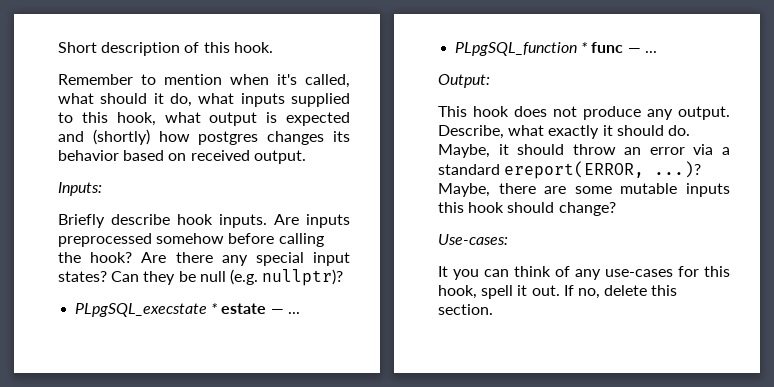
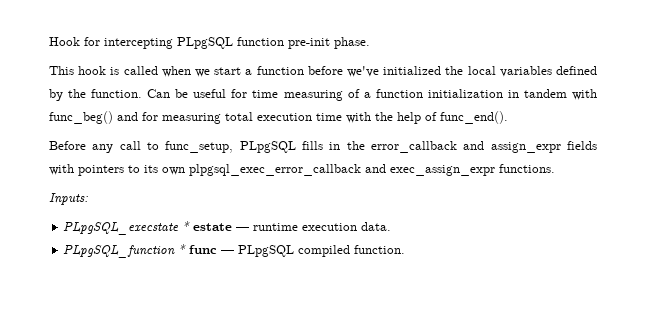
- Short description of this hook.
- Remember to mention when it's called, what should it do, what inputs supplied to this hook, what output is expected and (shortly) how postgres changes its behavior based on received output.
+ Hook for intercepting PLpgSQL function pre-init phase.
+ This hook is called when we start a function before we've initialized the local variables defined by the function. Can be useful for time measuring of а function initialization in tandem with func_beg() and for measuring total execution time with the help of func_end().
+ Before any call to func_setup, PLpgSQL fills in the error_callback and assign_expr fields with pointers to its own plpgsql_exec_error_callback and exec_assign_expr functions.
  Inputs:
- Briefly describe hook inputs. Are inputs preprocessed somehow before calling the hook? Are there any special input states? Can they be null (e.g. nullptr)?
- PLpgSQL_execstate * estate — ...
+ PLpgSQL_execstate * estate — runtime execution data.
- PLpgSQL_function * func — ...
- Output:
- This hook does not produce any output. Describe, what exactly it should do. Maybe, it should throw an error via a standard ereport(ERROR, ...)? Maybe, there are some mutable inputs this hook should change?
- Use-cases:
- It you can think of any use-cases for this hook, spell it out. If no, delete this section.
+ PLpgSQL_function * func — PLpgSQL compiled function.

